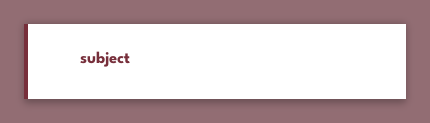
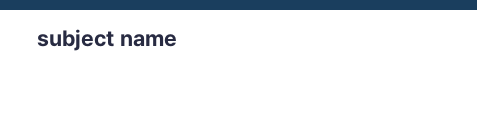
- subject
+ subject name

